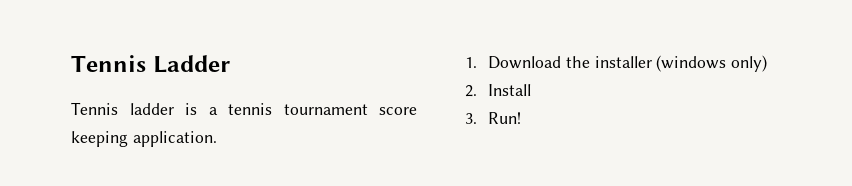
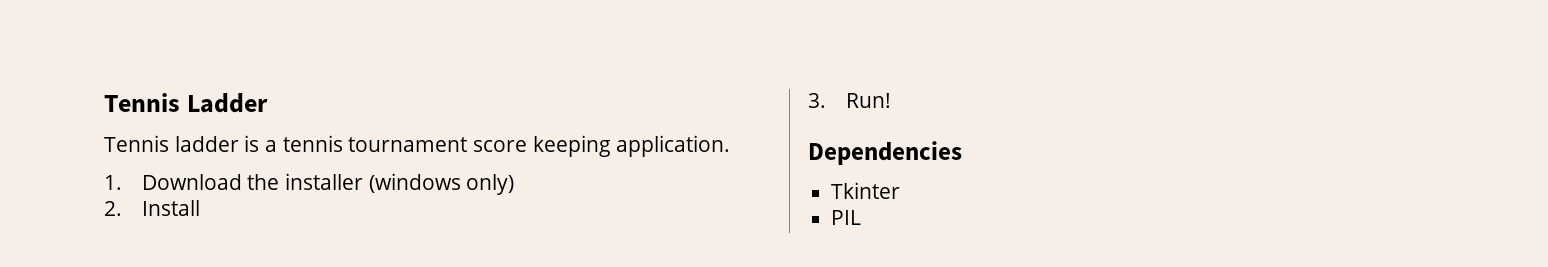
+ Dependencies
+ Tkinter
+ PIL

